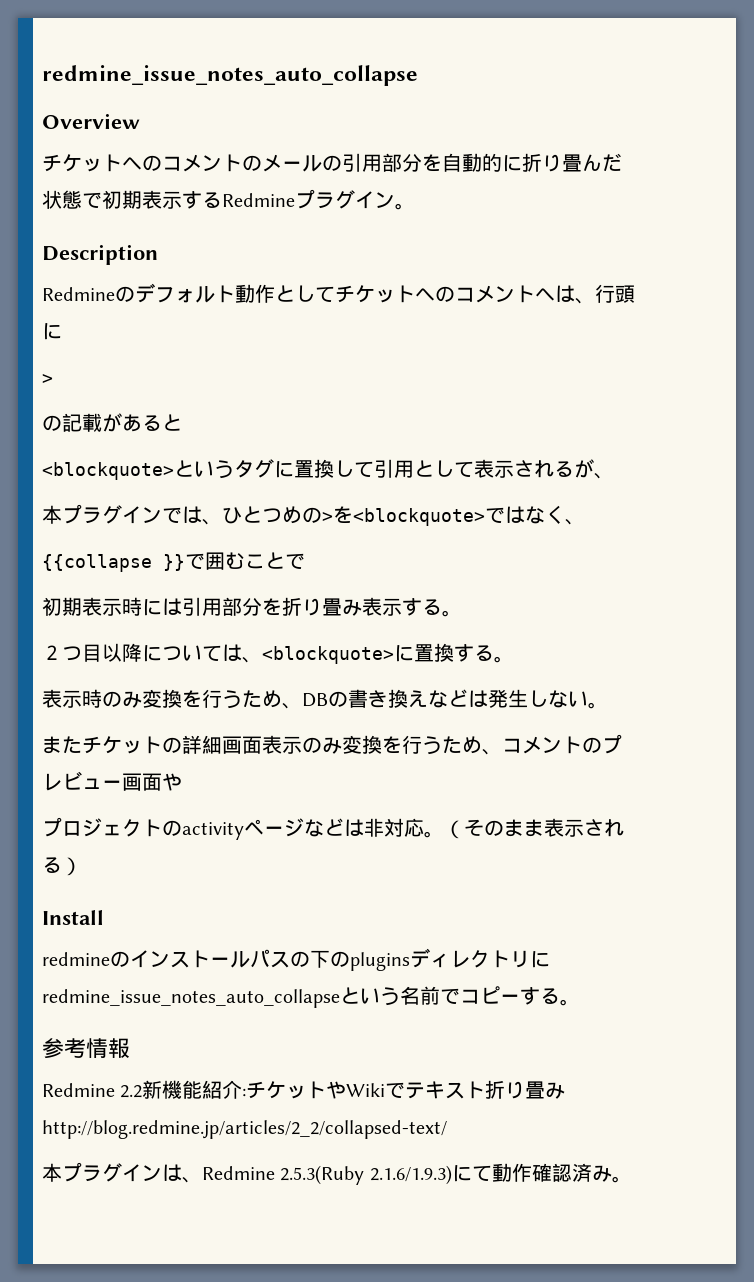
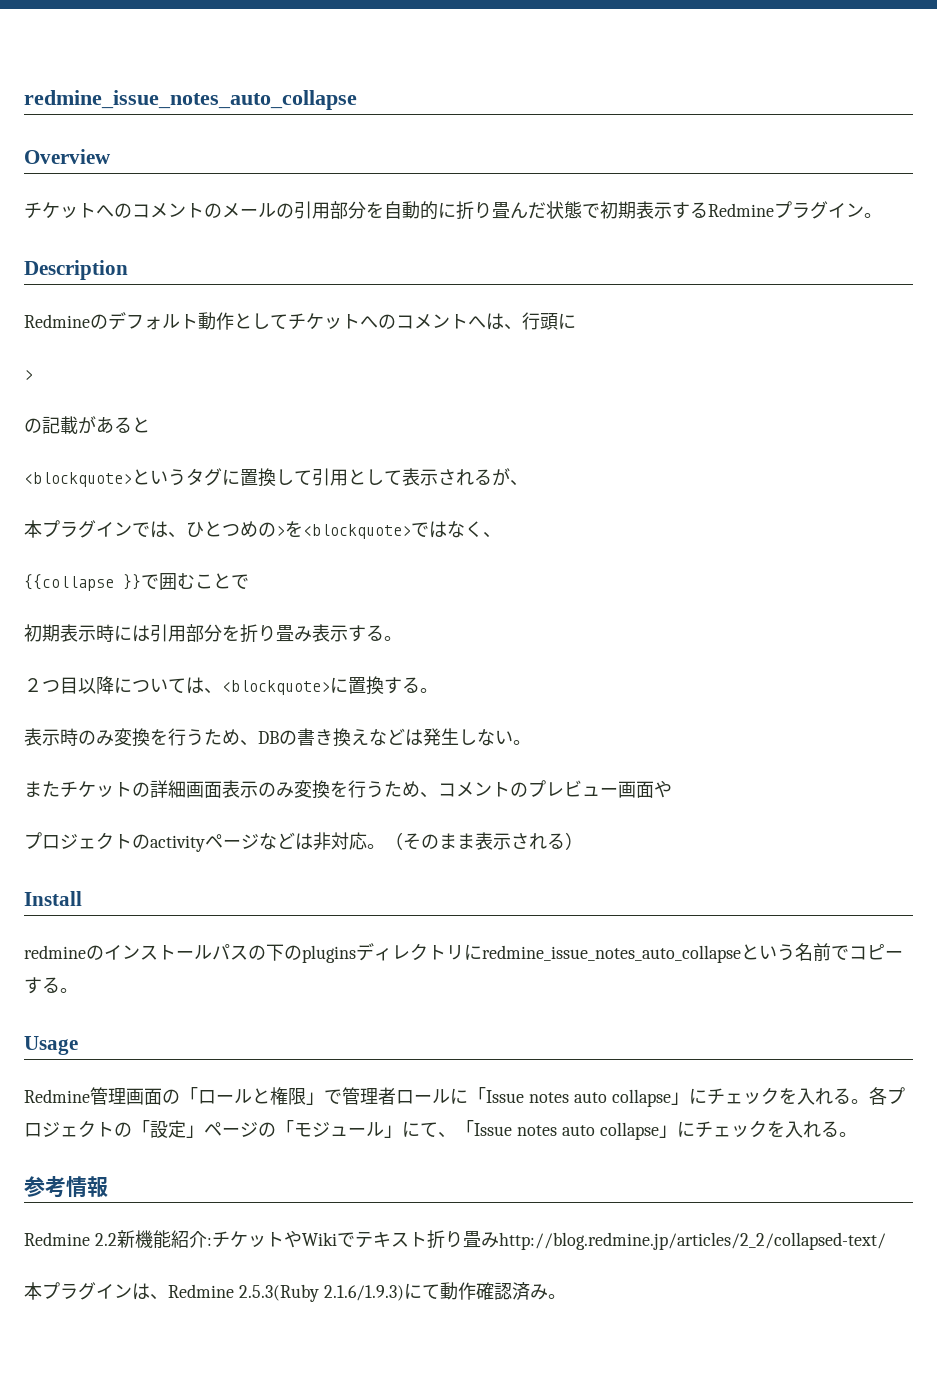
+ Usage
+ Redmine管理画面の「ロールと権限」で管理者ロールに「Issue notes auto collapse」にチェックを入れる。各プロジェクトの「設定」ページの「モジュール」にて、「Issue notes auto collapse」にチェックを入れる。

